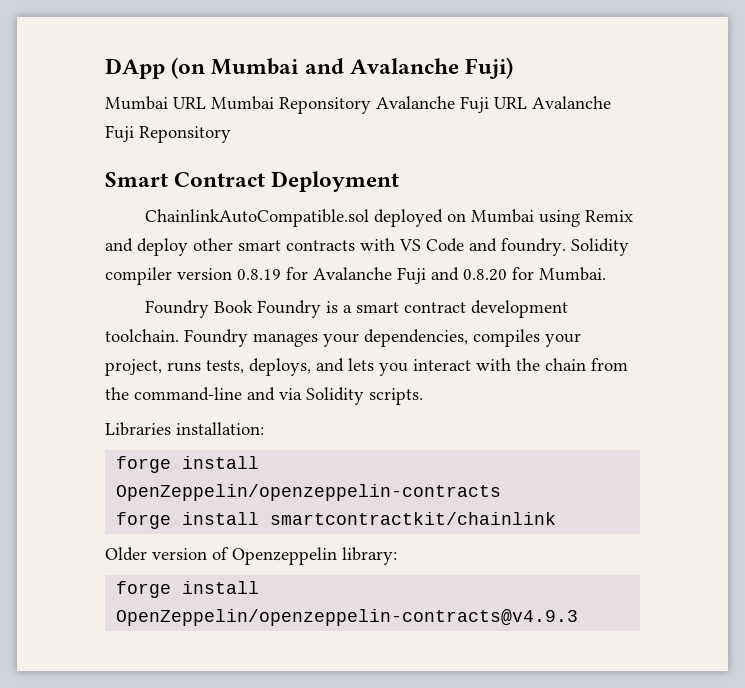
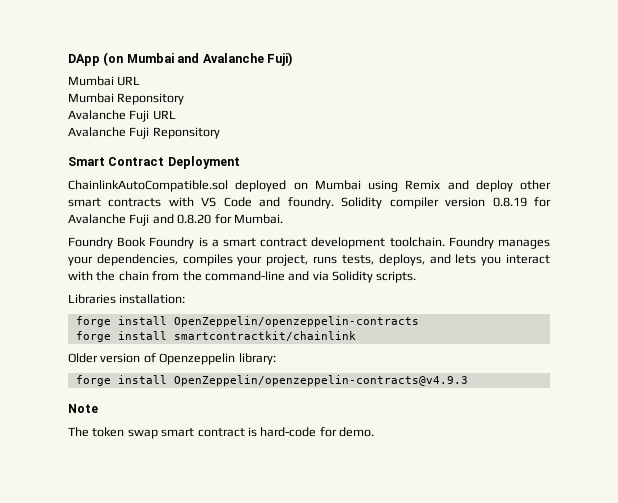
- Mumbai URL Mumbai Reponsitory Avalanche Fuji URL Avalanche Fuji Reponsitory
+ Mumbai URL
+ Mumbai Reponsitory
+ Avalanche Fuji URL
+ Avalanche Fuji Reponsitory
+ Note
+ The token swap smart contract is hard-code for demo.

